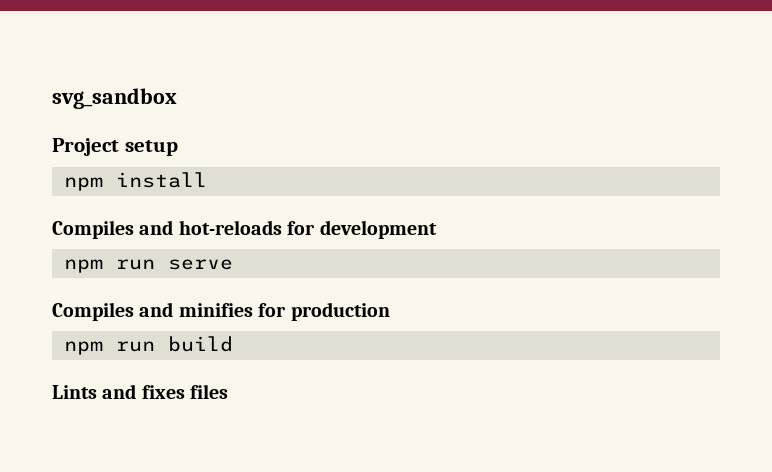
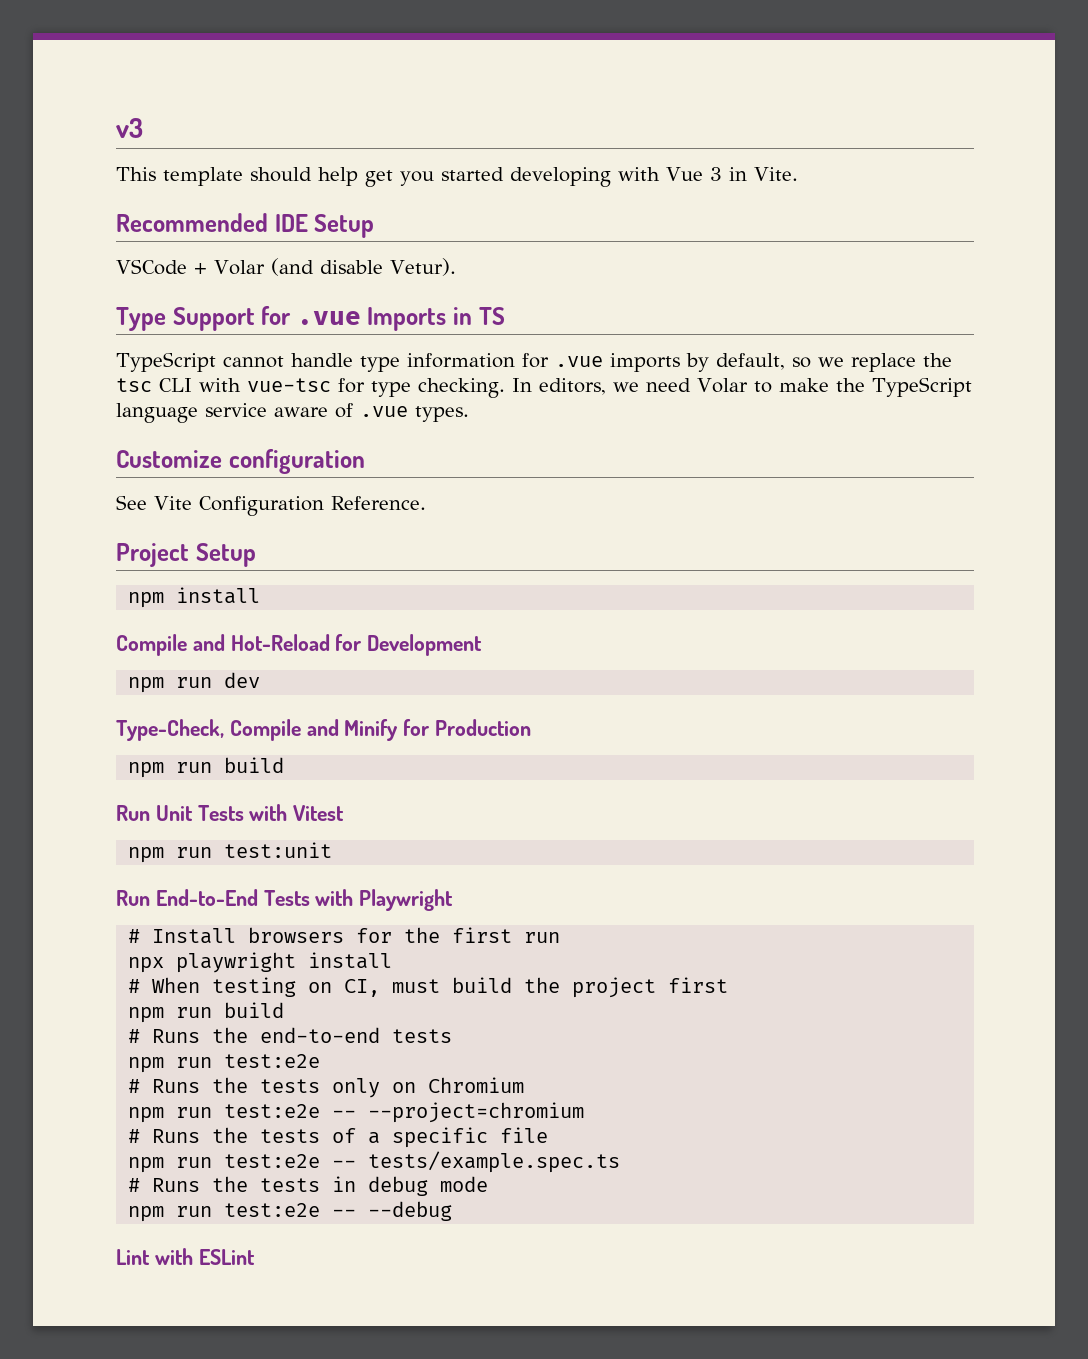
- svg_sandbox
+ v3
+ This template should help get you started developing with Vue 3 in Vite.
+ Recommended IDE Setup
+ VSCode + Volar (and disable Vetur).
+ Type Support for .vue Imports in TS
+ TypeScript cannot handle type information for .vue imports by default, so we replace the tsc CLI with vue-tsc for type checking. In editors, we need Volar to make the TypeScript language service aware of .vue types.
+ Customize configuration
+ See Vite Configuration Reference.
- Project setup
+ Project Setup
- Compiles and hot-reloads for development
- npm run serve
- Compiles and minifies for production
+ Compile and Hot-Reload for Development
+ npm run dev
+ Type-Check, Compile and Minify for Production
  npm run build
- Lints and fixes files
+ Run Unit Tests with Vitest
+ npm run test:unit
+ Run End-to-End Tests with Playwright
+ # Install browsers for the first run
+ npx playwright install
+ # When testing on CI, must build the project first
+ npm run build
+ # Runs the end-to-end tests
+ npm run test:e2e
+ # Runs the tests only on Chromium
+ npm run test:e2e -- --project=chromium
+ # Runs the tests of a specific file
+ npm run test:e2e -- tests/example.spec.ts
+ # Runs the tests in debug mode
+ npm run test:e2e -- --debug
+ Lint with ESLint

